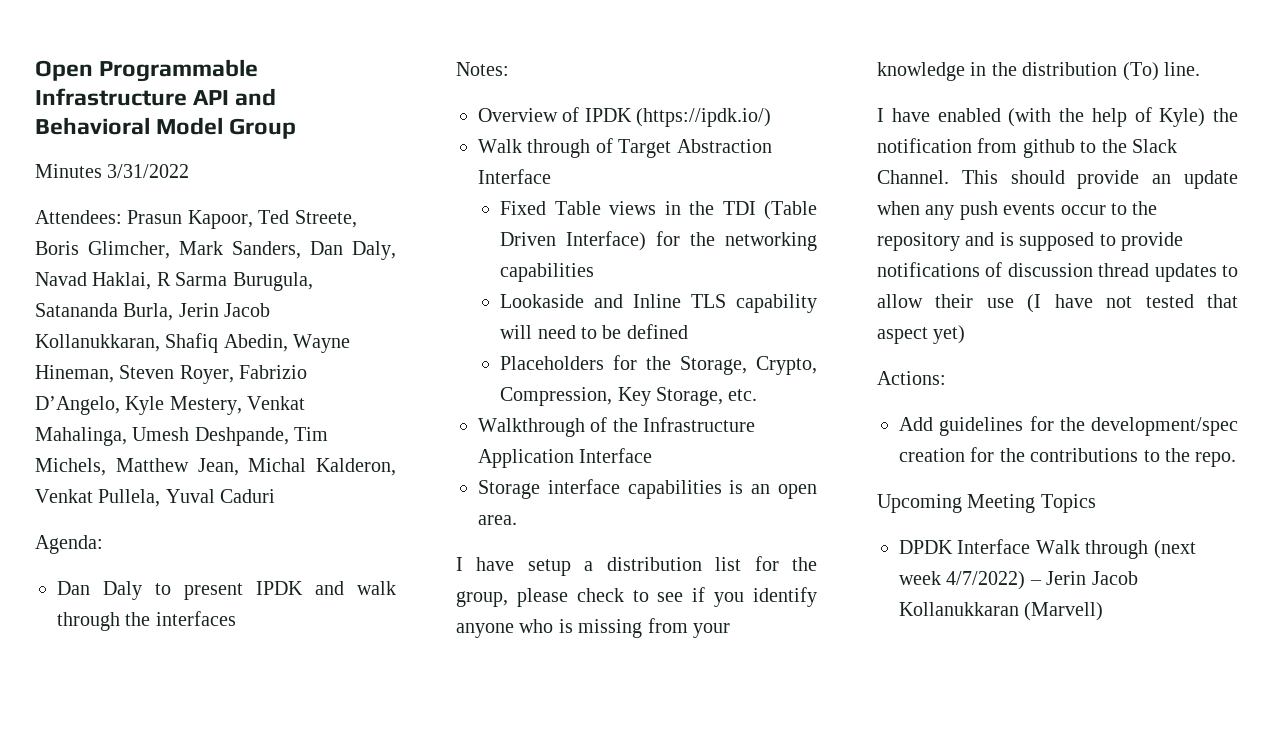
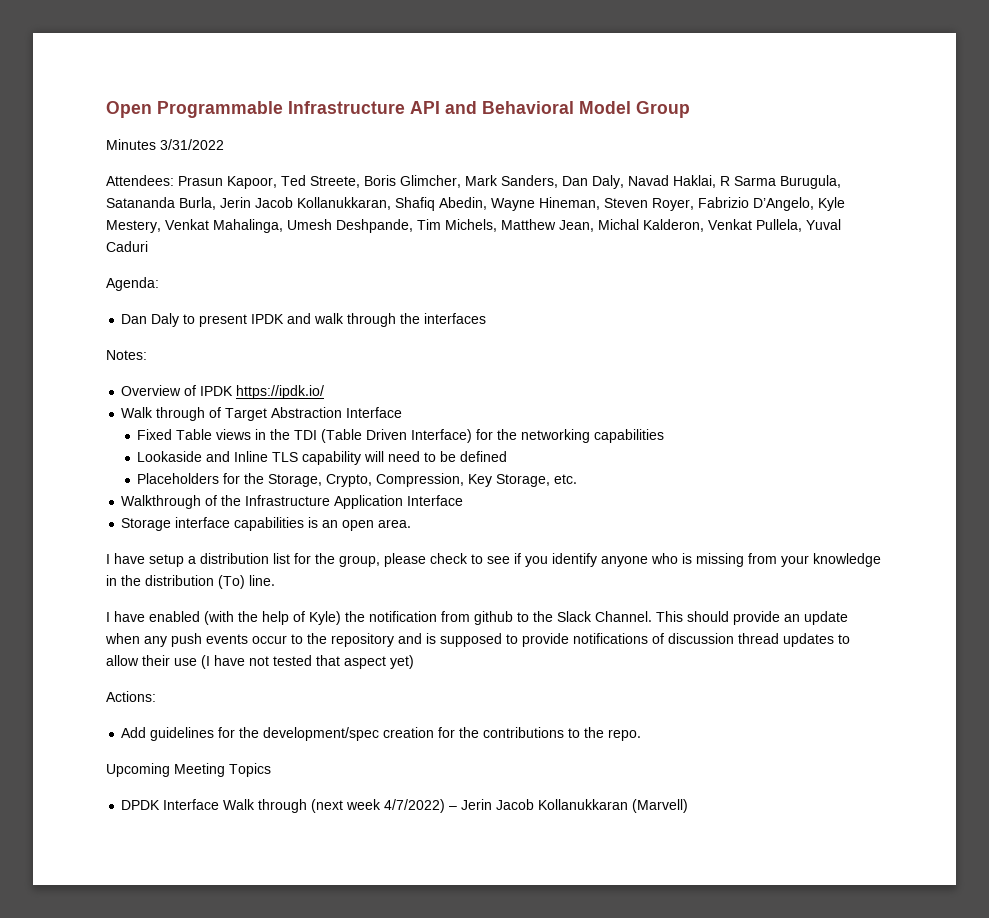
- Overview of IPDK (https://ipdk.io/)
+ Overview of IPDK https://ipdk.io/

